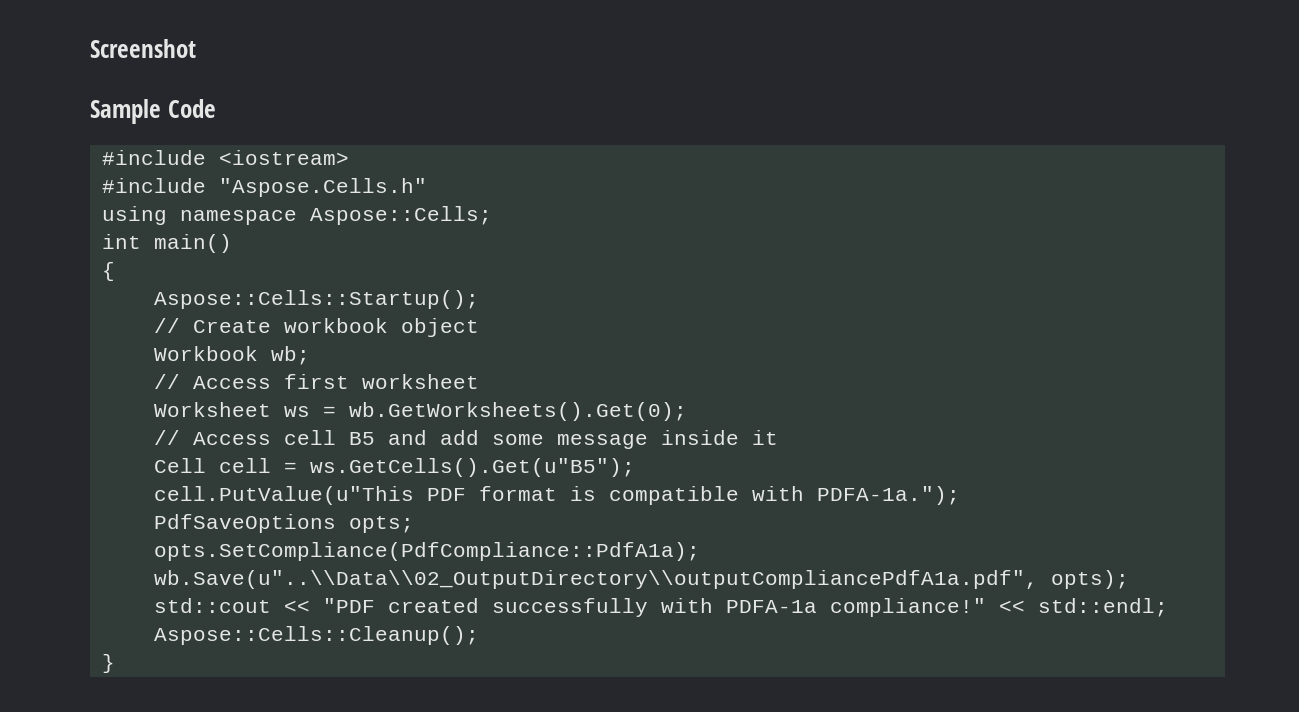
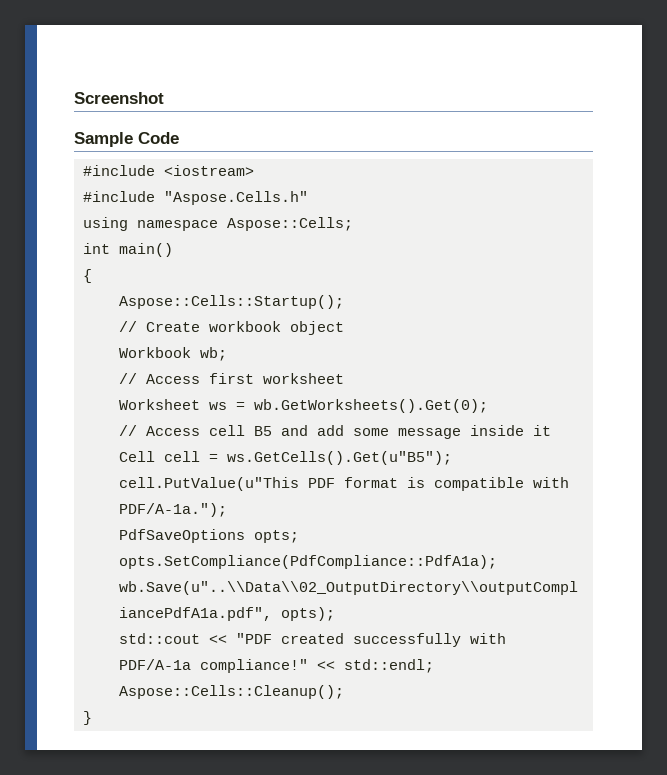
- cell.PutValue(u"This PDF format is compatible with PDFA-1a.");
+ cell.PutValue(u"This PDF format is compatible with PDF/A-1a.");
- std::cout << "PDF created successfully with PDFA-1a compliance!"
+ std::cout << "PDF created successfully with PDF/A-1a compliance!"

